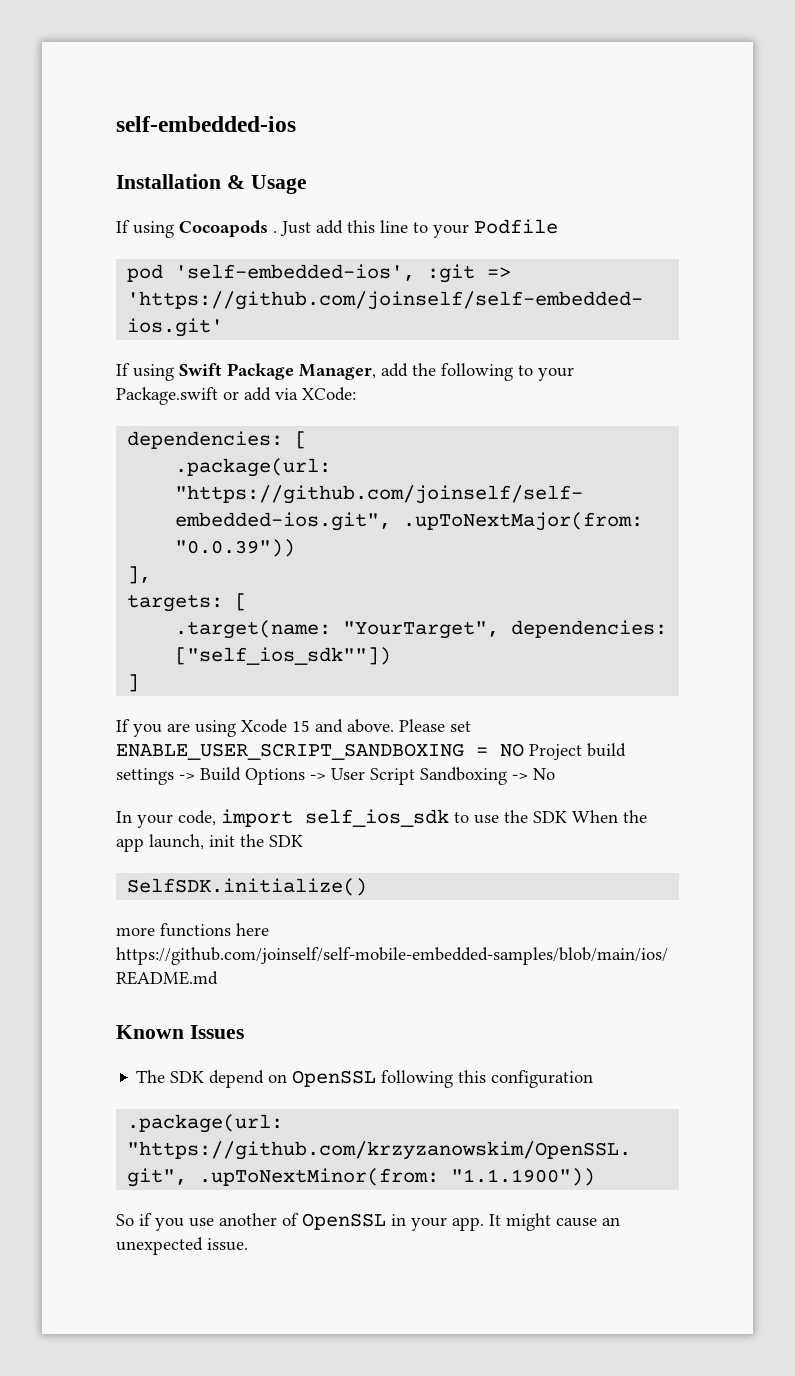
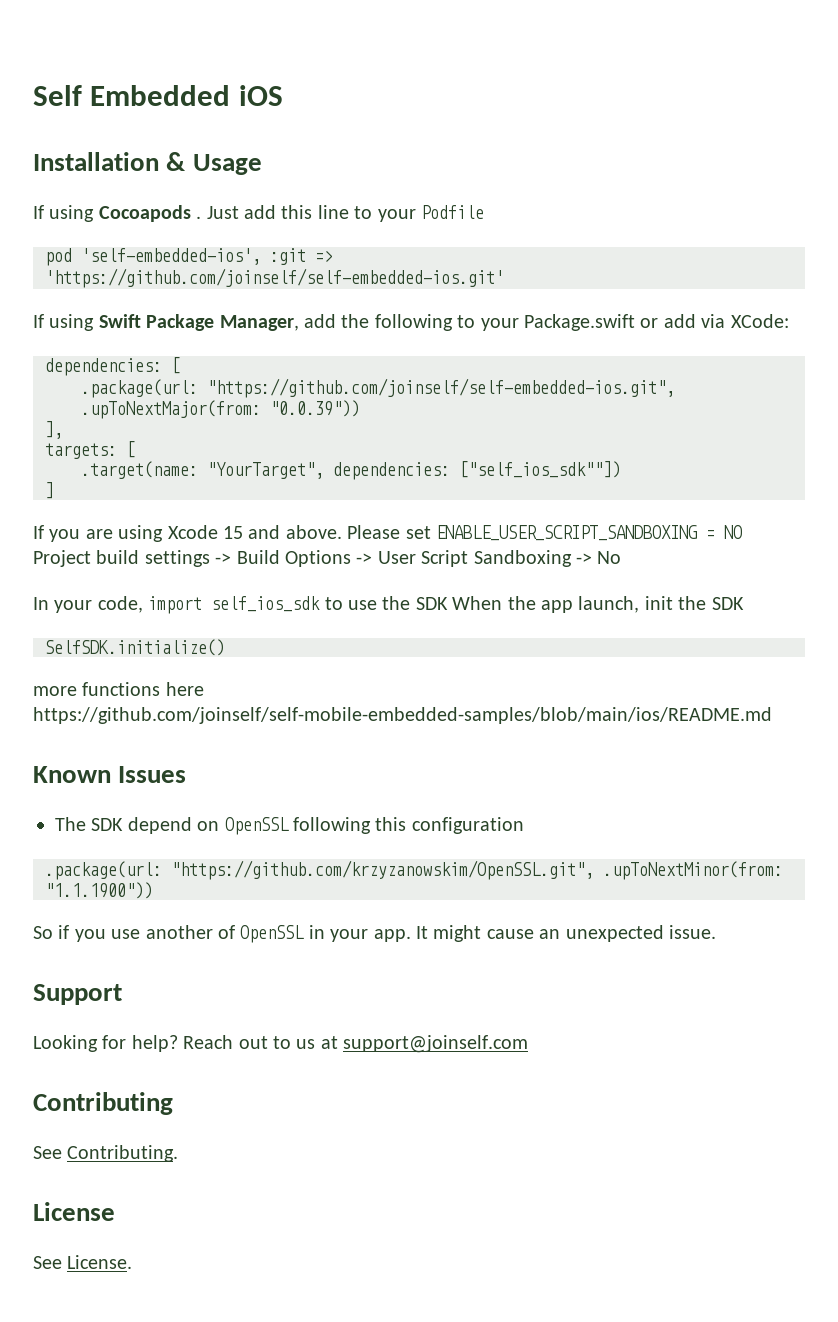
- self-embedded-ios
+ Self Embedded iOS
+ Support
+ Looking for help? Reach out to us at support@joinself.com
+ Contributing
+ See Contributing.
+ License
+ See License.

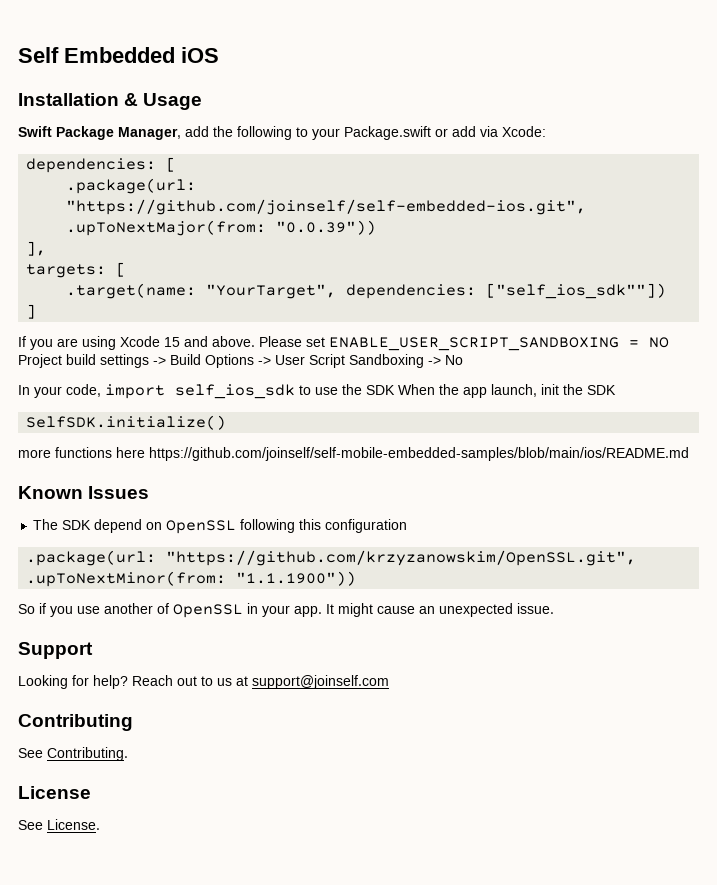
- If using Cocoapods . Just add this line to your Podfile
- pod 'self-embedded-ios', :git => 'https://github.com/joinself/self-embedded-ios.git'
- If using Swift Package Manager, add the following to your Package.swift or add via XCode:
+ Swift Package Manager, add the following to your Package.swift or add via Xcode:

